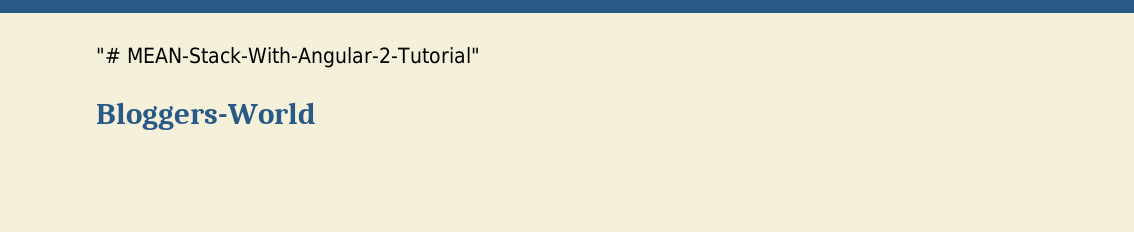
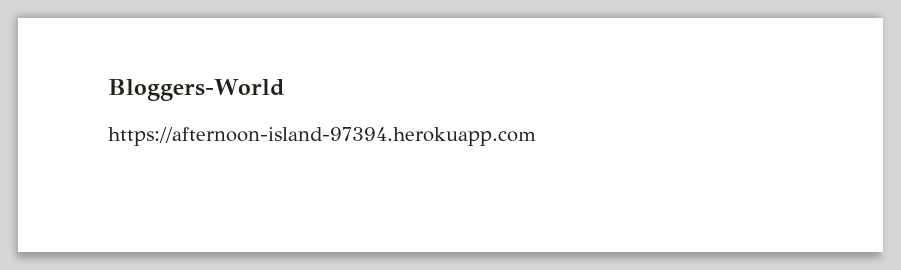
- "# MEAN-Stack-With-Angular-2-Tutorial"
  Bloggers-World
+ https://afternoon-island-97394.herokuapp.com

